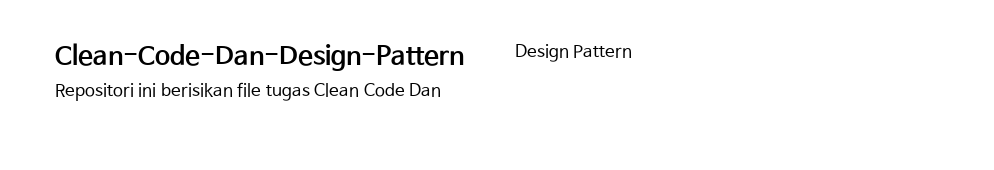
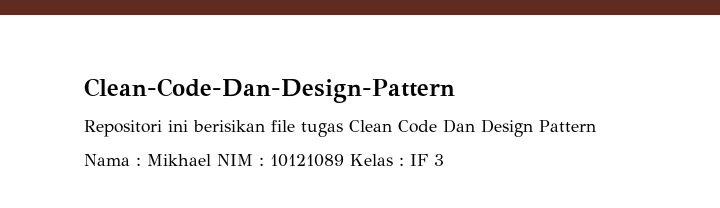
+ Nama : Mikhael NIM : 10121089 Kelas : IF 3

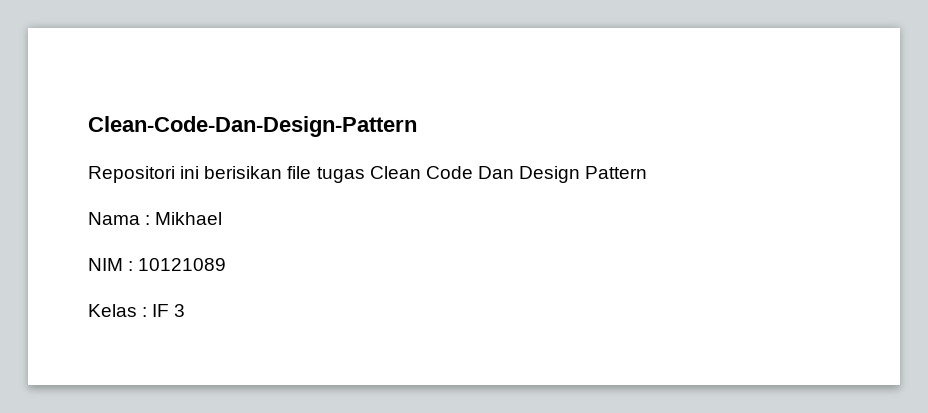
- Nama : Mikhael NIM : 10121089 Kelas : IF 3
+ Nama : Mikhael
+ NIM : 10121089
+ Kelas : IF 3

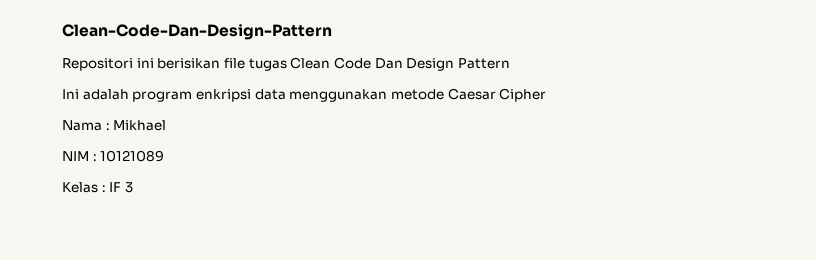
+ Ini adalah program enkripsi data menggunakan metode Caesar Cipher

